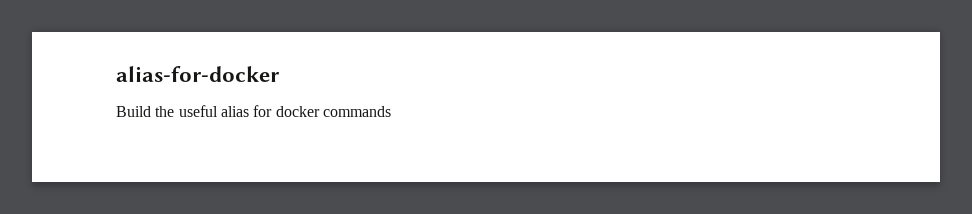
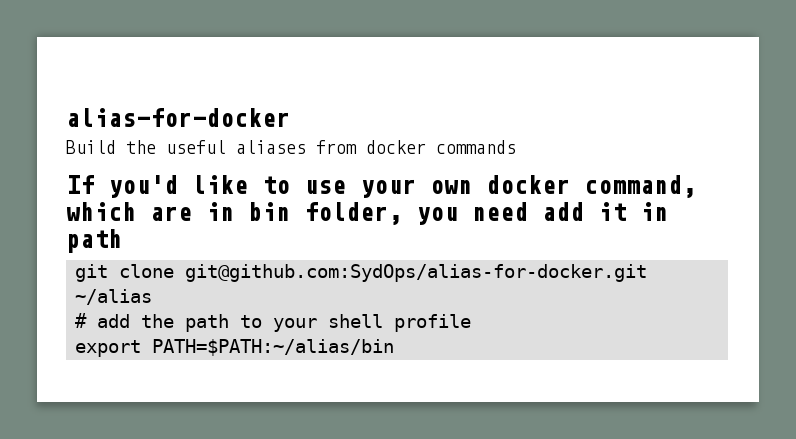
- Build the useful alias for docker commands
+ Build the useful aliases from docker commands
+ If you'd like to use your own docker command, which are in bin folder, you need add it in path
+ git clone git@github.com:SydOps/alias-for-docker.git ~/alias
+ # add the path to your shell profile
+ export PATH=$PATH:~/alias/bin

